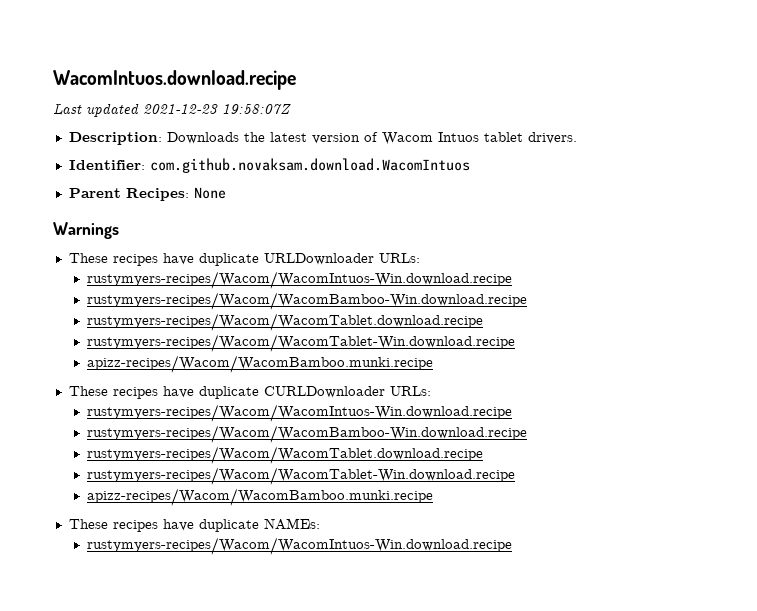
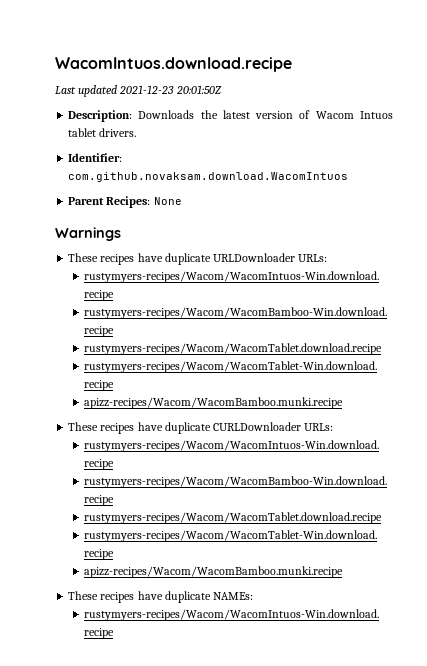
- Last updated 2021-12-23 19:58:07Z
+ Last updated 2021-12-23 20:01:50Z

